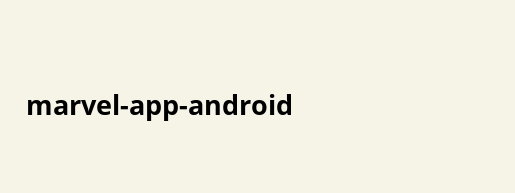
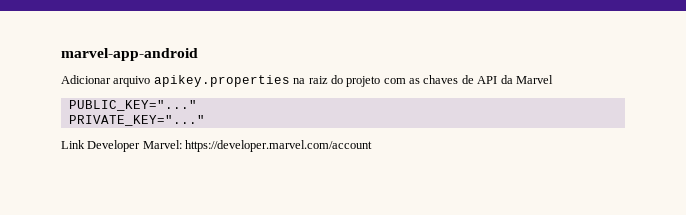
+ Adicionar arquivo apikey.properties na raiz do projeto com as chaves de API da Marvel
+ PUBLIC_KEY="..."
+ PRIVATE_KEY="..."
+ Link Developer Marvel: https://developer.marvel.com/account

